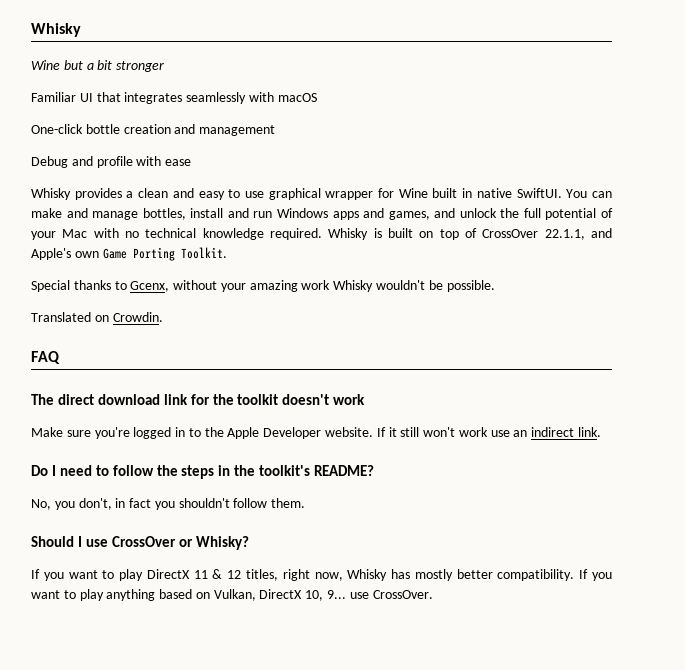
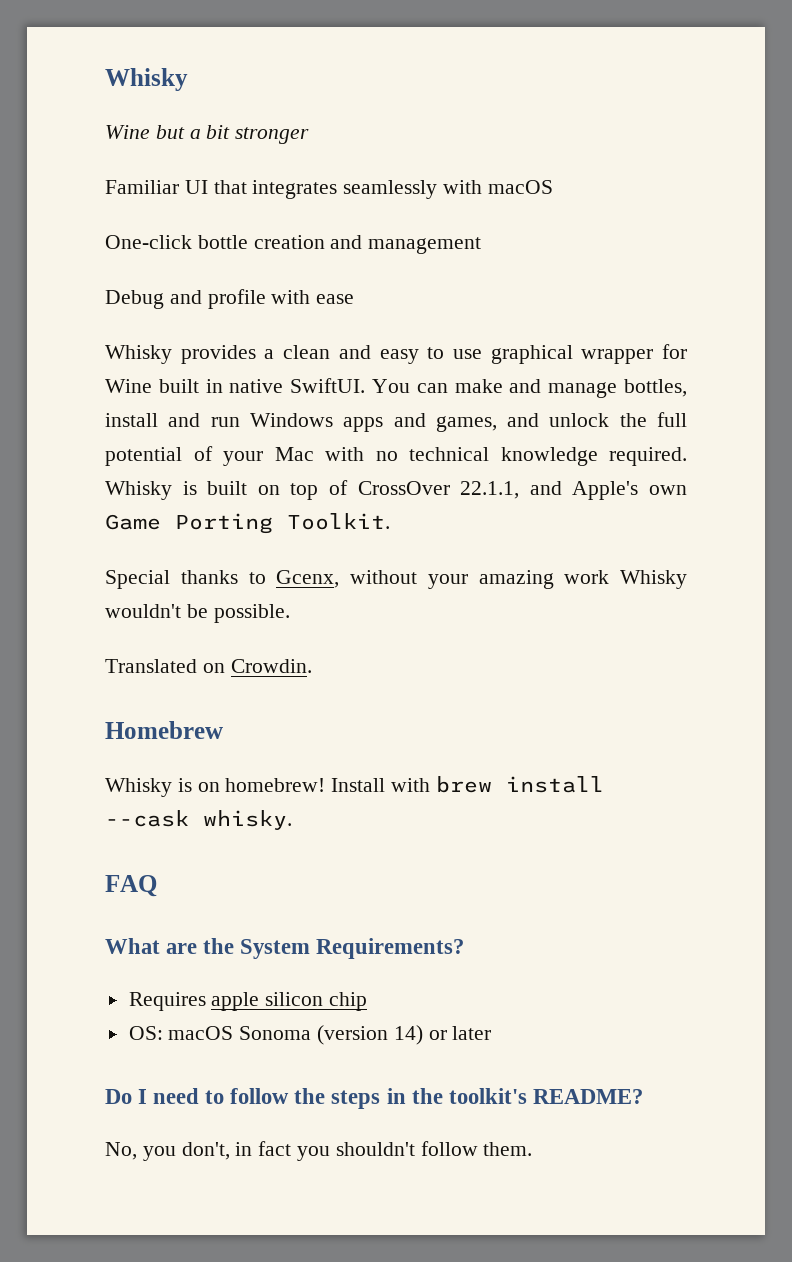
+ Homebrew
+ Whisky is on homebrew! Install with brew install --cask whisky.
  FAQ
- The direct download link for the toolkit doesn't work
- Make sure you're logged in to the Apple Developer website. If it still won't work use an indirect link.
+ What are the System Requirements?
+ Requires apple silicon chip
+ OS: macOS Sonoma (version 14) or later
- Should I use CrossOver or Whisky?
- If you want to play DirectX 11 & 12 titles, right now, Whisky has mostly better compatibility. If you want to play anything based on Vulkan, DirectX 10, 9... use CrossOver.

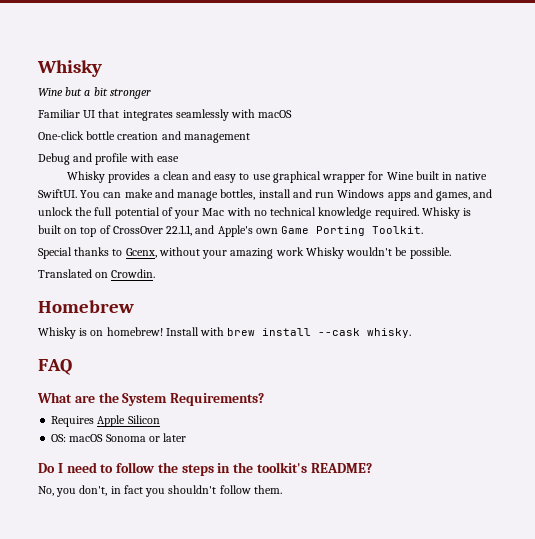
- Requires apple silicon chip
+ Requires Apple Silicon
- OS: macOS Sonoma (version 14) or later
+ OS: macOS Sonoma or later

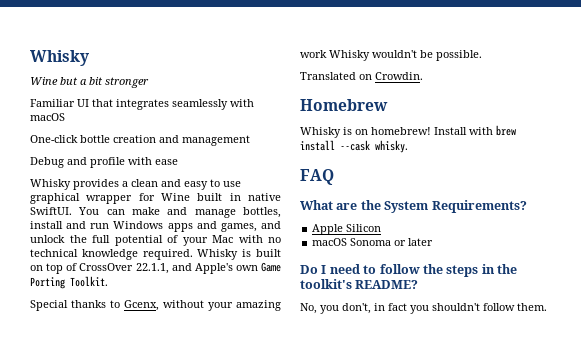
- Requires Apple Silicon
+ Apple Silicon
- OS: macOS Sonoma or later
+ macOS Sonoma or later

